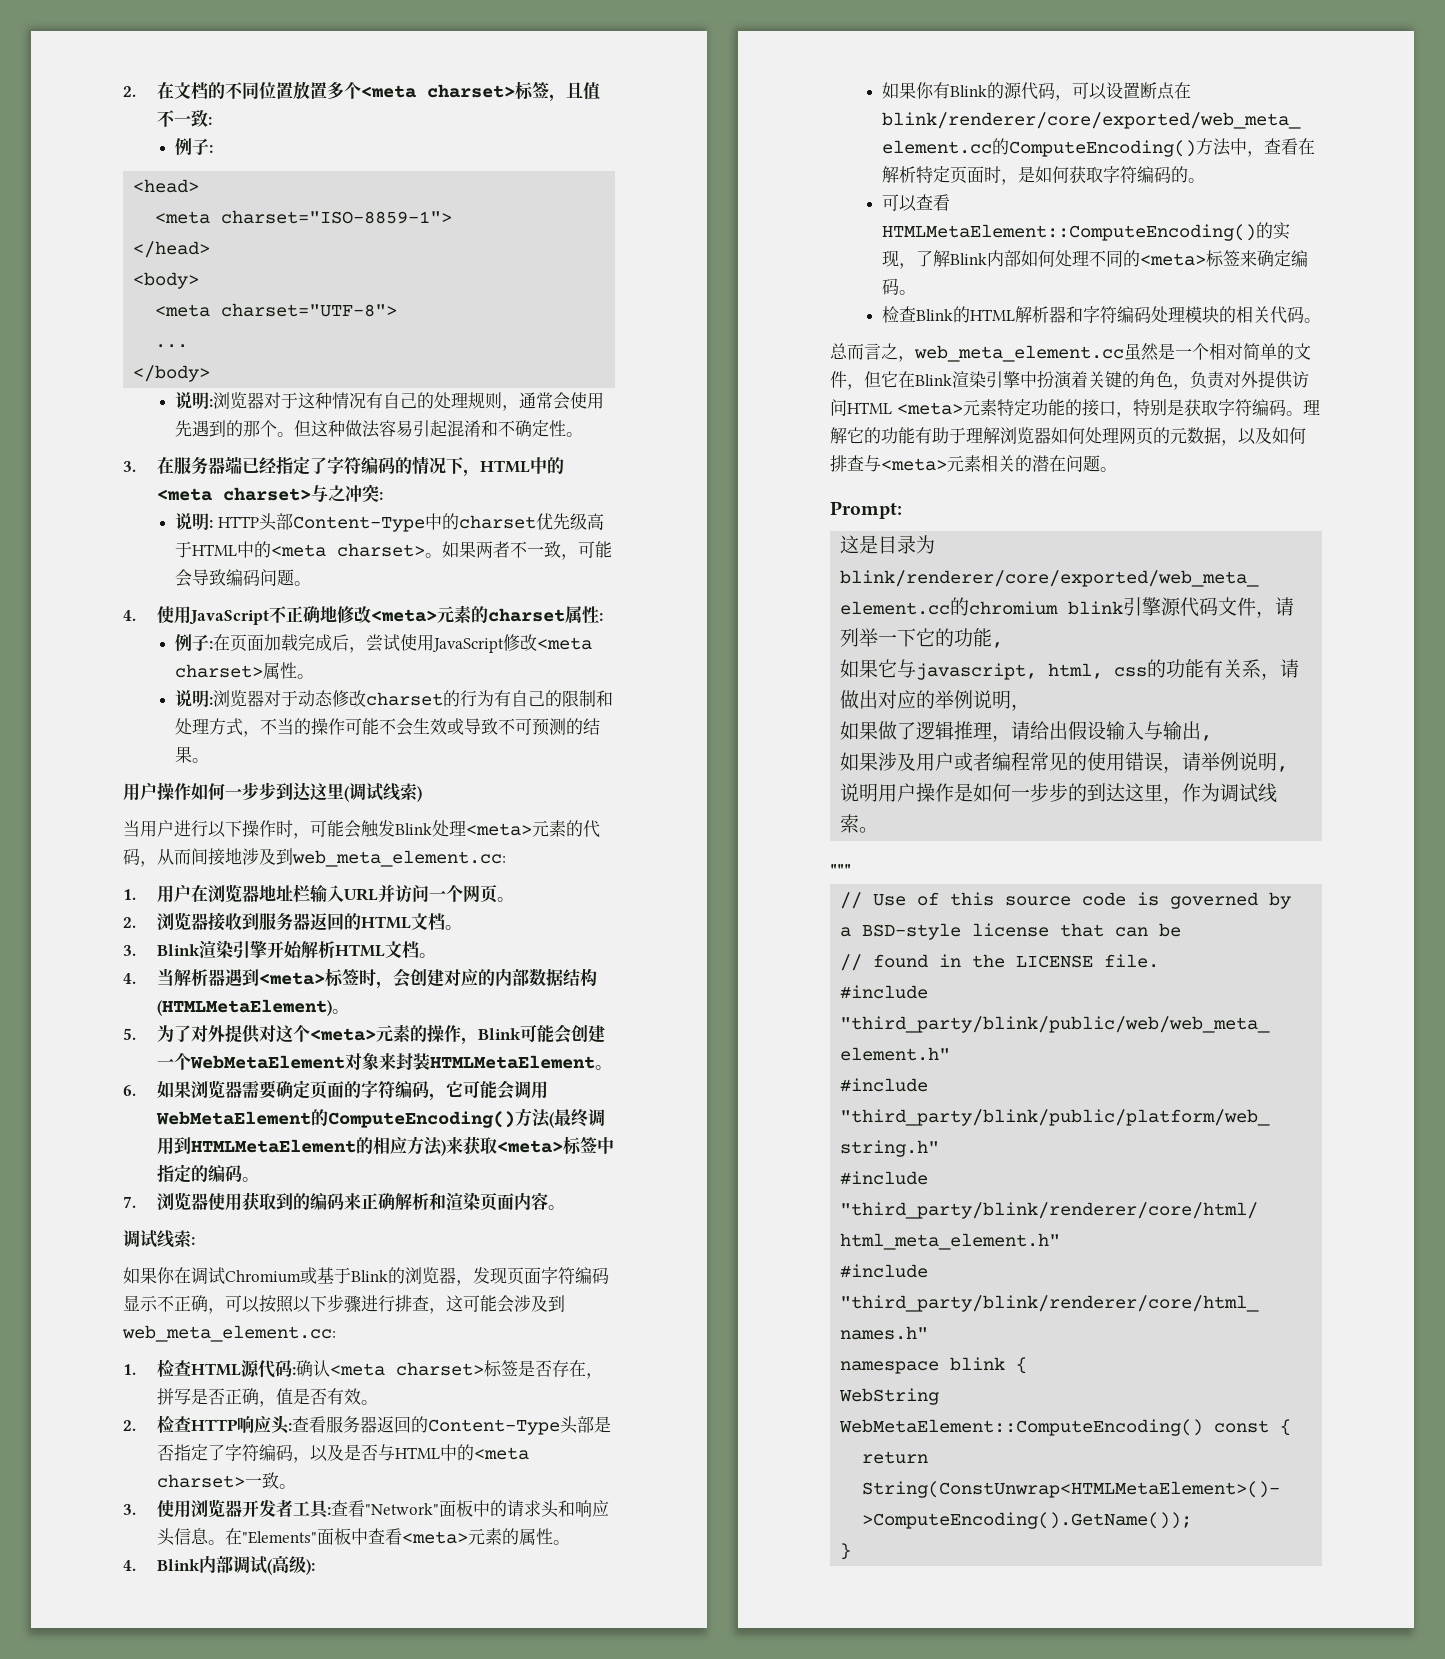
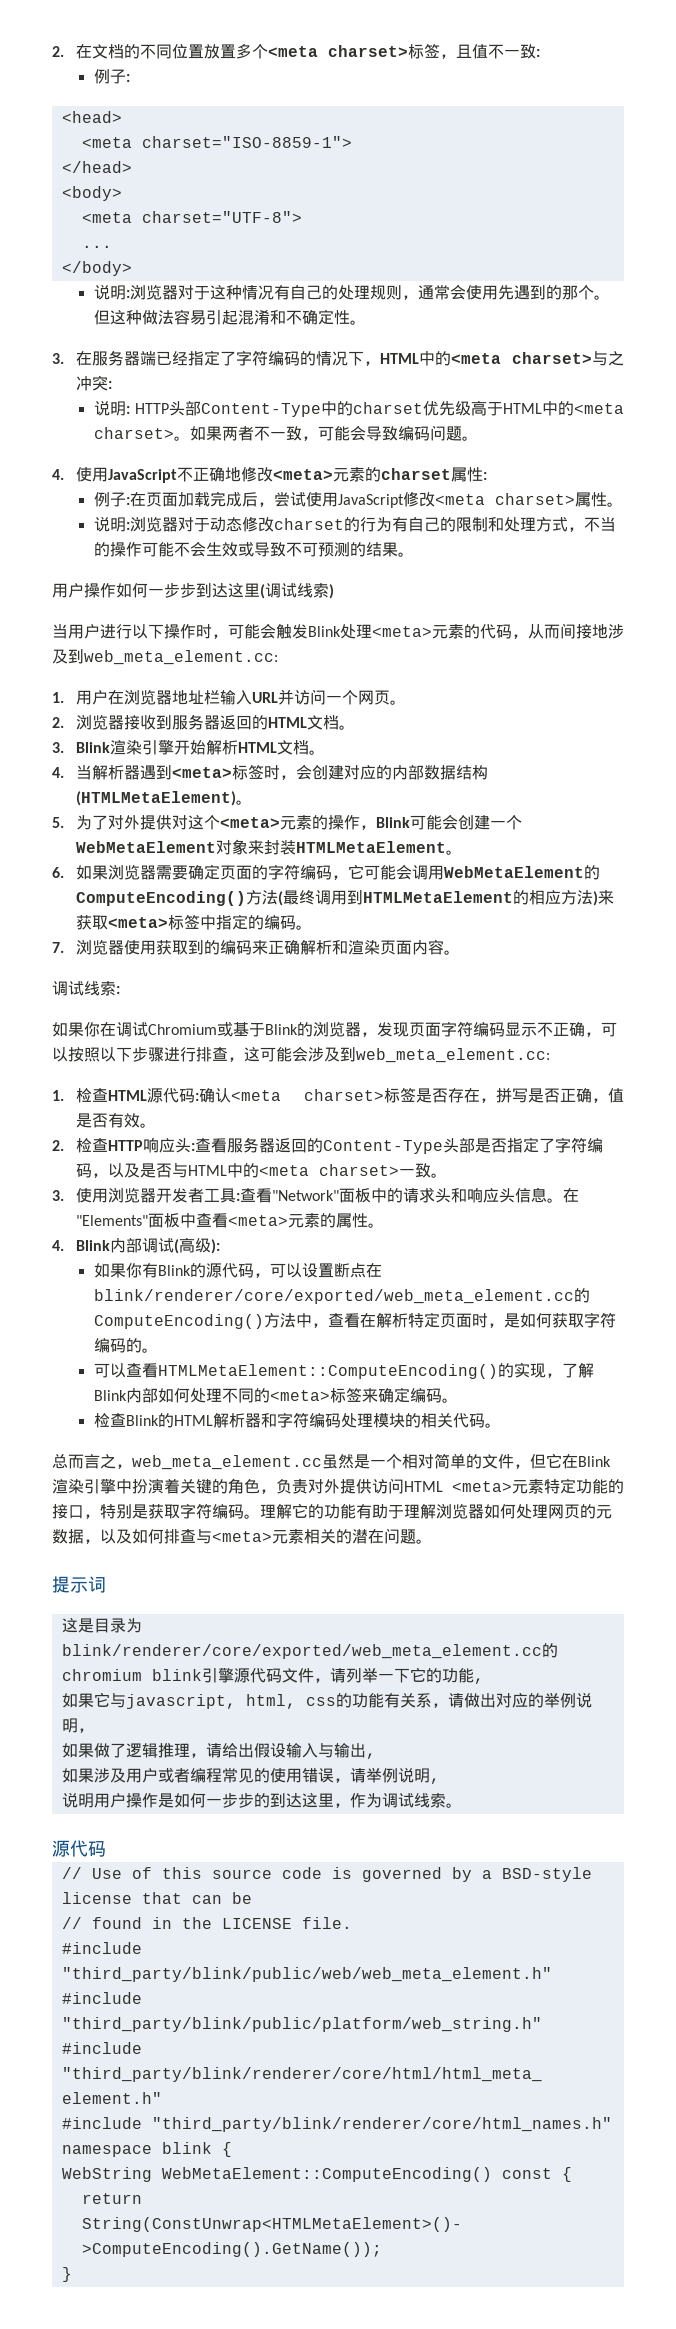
- Prompt:
+ 提示词
  说明用户操作是如何一步步的到达这里，作为调试线索。
- """
+ 源代码

